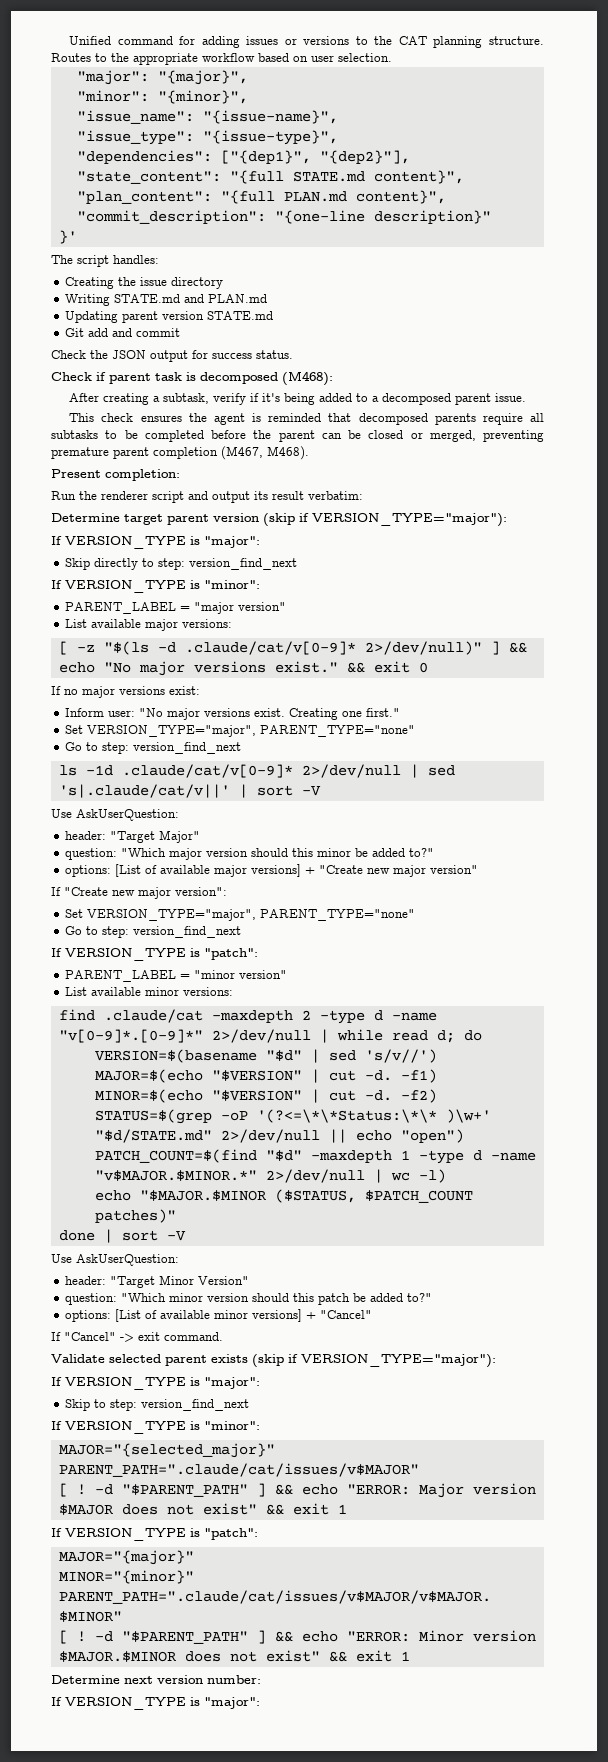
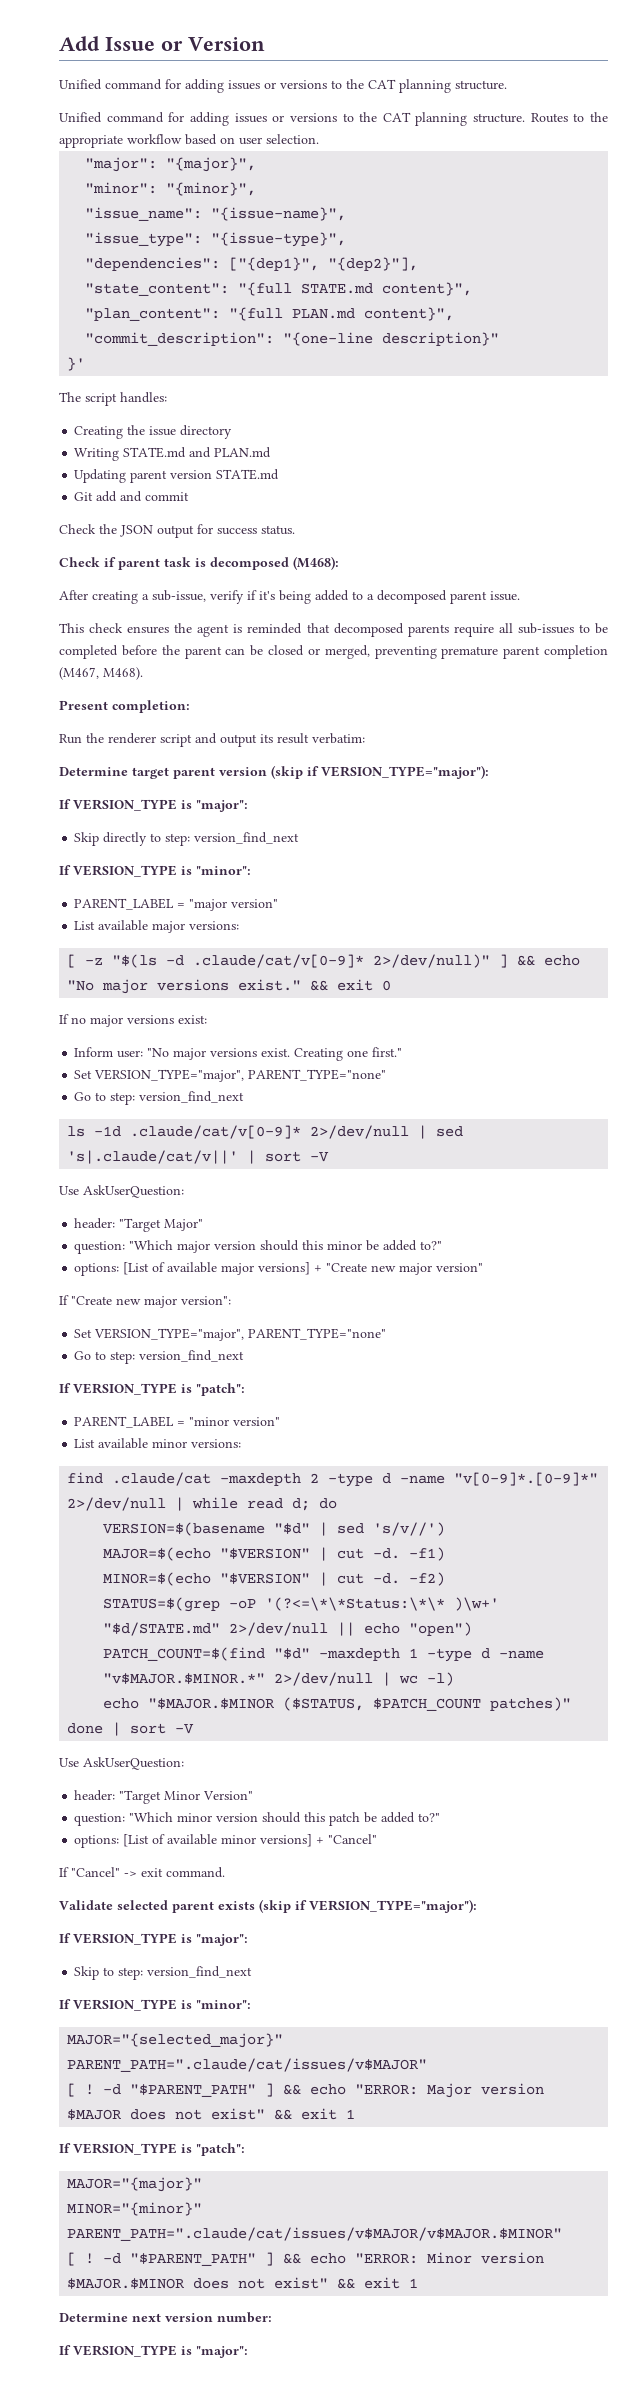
+ Add Issue or Version
+ Unified command for adding issues or versions to the CAT planning structure.
- After creating a subtask, verify if it's being added to a decomposed parent issue.
+ After creating a sub-issue, verify if it's being added to a decomposed parent issue.
- This check ensures the agent is reminded that decomposed parents require all subtasks to be completed before the parent can be closed or merged, preventing premature parent completion (M467, M468).
+ This check ensures the agent is reminded that decomposed parents require all sub-issues to be completed before the parent can be closed or merged, preventing premature parent completion (M467, M468).

